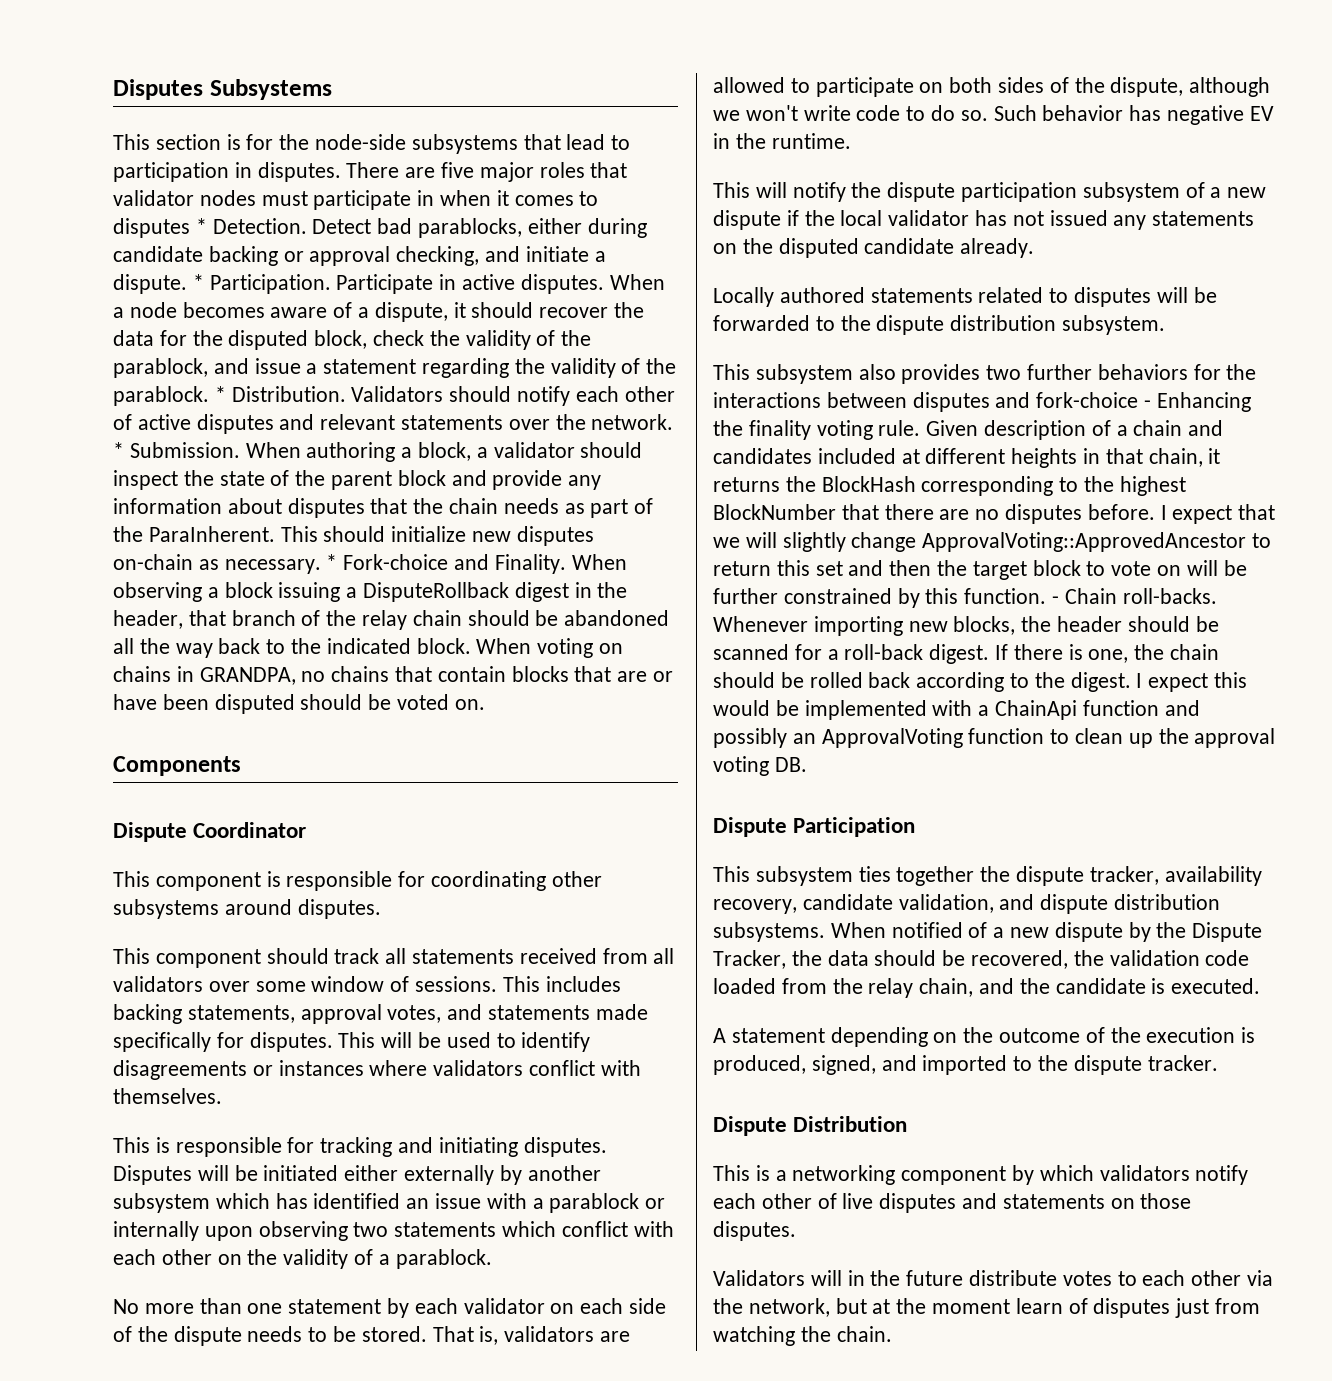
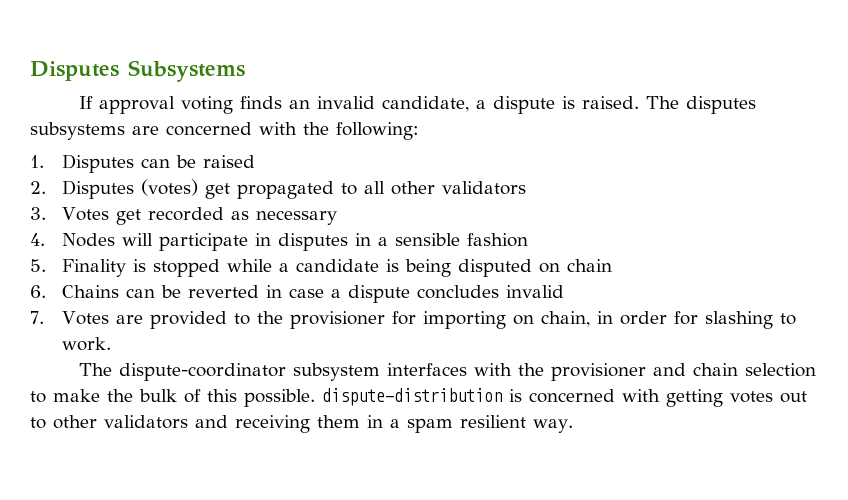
- This section is for the node-side subsystems that lead to participation in disputes. There are five major roles that validator nodes must participate in when it comes to disputes * Detection. Detect bad parablocks, either during candidate backing or approval checking, and initiate a dispute. * Participation. Participate in active disputes. When a node becomes aware of a dispute, it should recover the data for the disputed block, check the validity of the parablock, and issue a statement regarding the validity of the parablock. * Distribution. Validators should notify each other of active disputes and relevant statements over the network. * Submission. When authoring a block, a validator should inspect the state of the parent block and provide any information about disputes that the chain needs as part of the ParaInherent. This should initialize new disputes on-chain as necessary. * Fork-choice and Finality. When observing a block issuing a DisputeRollback digest in the header, that branch of the relay chain should be abandoned all the way back to the indicated block. When voting on chains in GRANDPA, no chains that contain blocks that are or have been disputed should be voted on.
- Components
- Dispute Coordinator
- This component is responsible for coordinating other subsystems around disputes.
- This component should track all statements received from all validators over some window of sessions. This includes backing statements, approval votes, and statements made specifically for disputes. This will be used to identify disagreements or instances where validators conflict with themselves.
- This is responsible for tracking and initiating disputes. Disputes will be initiated either externally by another subsystem which has identified an issue with a parablock or internally upon observing two statements which conflict with each other on the validity of a parablock.
- No more than one statement by each validator on each side of the dispute needs to be stored. That is, validators are allowed to participate on both sides of the dispute, although we won't write code to do so. Such behavior has negative EV in the runtime.
- This will notify the dispute participation subsystem of a new dispute if the local validator has not issued any statements on the disputed candidate already.
- Locally authored statements related to disputes will be forwarded to the dispute distribution subsystem.
- This subsystem also provides two further behaviors for the interactions between disputes and fork-choice - Enhancing the finality voting rule. Given description of a chain and candidates included at different heights in that chain, it returns the BlockHash corresponding to the highest BlockNumber that there are no disputes before. I expect that we will slightly change ApprovalVoting::ApprovedAncestor to return this set and then the target block to vote on will be further constrained by this function. - Chain roll-backs. Whenever importing new blocks, the header should be scanned for a roll-back digest. If there is one, the chain should be rolled back according to the digest. I expect this would be implemented with a ChainApi function and possibly an ApprovalVoting function to clean up the approval voting DB.
- Dispute Participation
- This subsystem ties together the dispute tracker, availability recovery, candidate validation, and dispute distribution subsystems. When notified of a new dispute by the Dispute Tracker, the data should be recovered, the validation code loaded from the relay chain, and the candidate is executed.
- A statement depending on the outcome of the execution is produced, signed, and imported to the dispute tracker.
- Dispute Distribution
- This is a networking component by which validators notify each other of live disputes and statements on those disputes.
- Validators will in the future distribute votes to each other via the network, but at the moment learn of disputes just from watching the chain.
+ If approval voting finds an invalid candidate, a dispute is raised. The disputes subsystems are concerned with the following:
+ 1. Disputes can be raised
+ 2. Disputes (votes) get propagated to all other validators
+ 3. Votes get recorded as necessary
+ 4. Nodes will participate in disputes in a sensible fashion
+ 5. Finality is stopped while a candidate is being disputed on chain
+ 6. Chains can be reverted in case a dispute concludes invalid
+ 7. Votes are provided to the provisioner for importing on chain, in order for slashing to work.
+ The dispute-coordinator subsystem interfaces with the provisioner and chain selection to make the bulk of this possible. dispute-distribution is concerned with getting votes out to other validators and receiving them in a spam resilient way.

